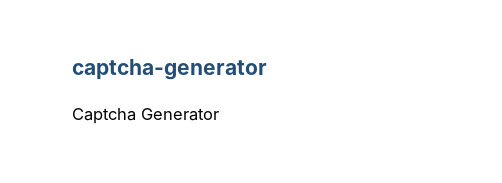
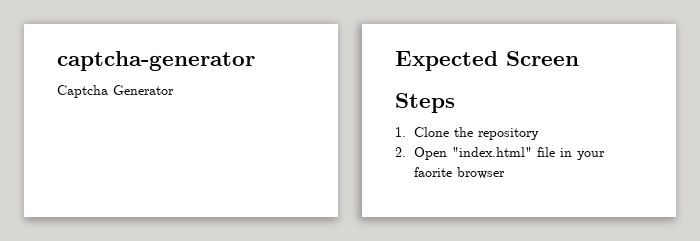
+ Expected Screen
+ Steps
+ 1. Clone the repository
+ 2. Open "index.html" file in your faorite browser

